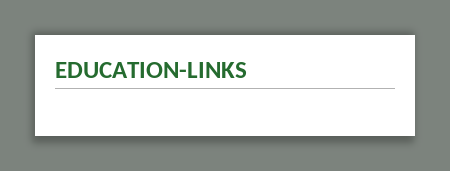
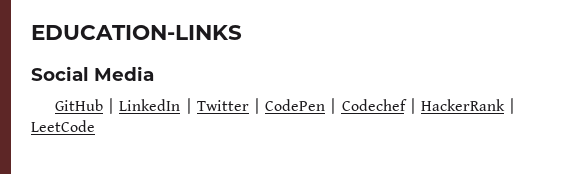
+ Social Media
+ GitHub | LinkedIn | Twitter | CodePen | Codechef | HackerRank | LeetCode

